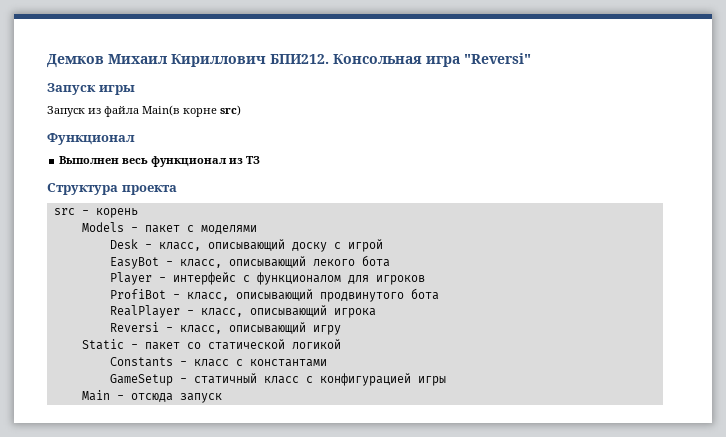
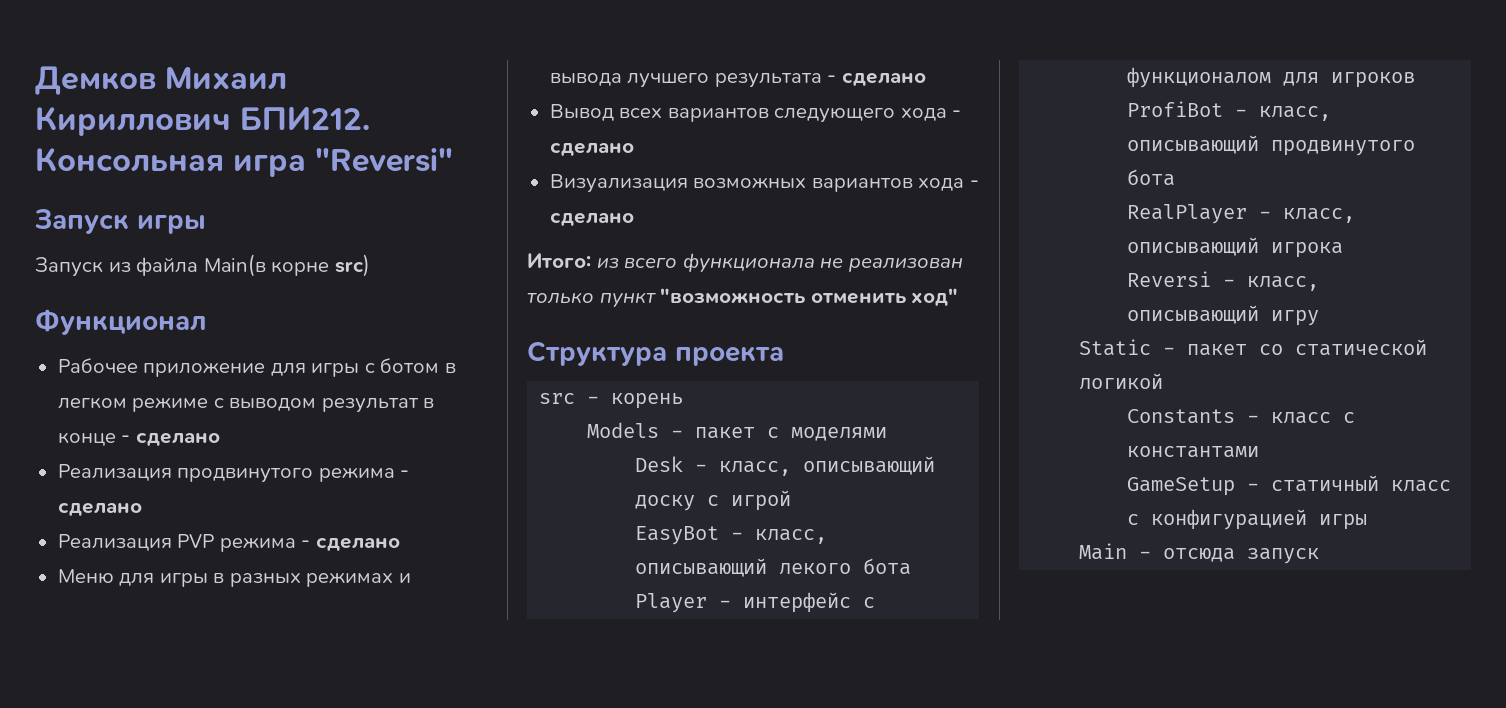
- Выполнен весь функционал из ТЗ
+ Рабочее приложение для игры с ботом в легком режиме с выводом результат в конце - сделано
+ Реализация продвинутого режима - сделано
+ Реализация PVP режима - сделано
+ Меню для игры в разных режимах и вывода лучшего результата - сделано
+ Вывод всех вариантов следующего хода - сделано
+ Визуализация возможных вариантов хода - сделано
+ Итого: из всего функционала не реализован только пункт "возможность отменить ход"

